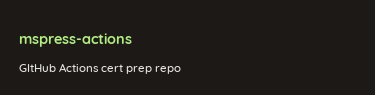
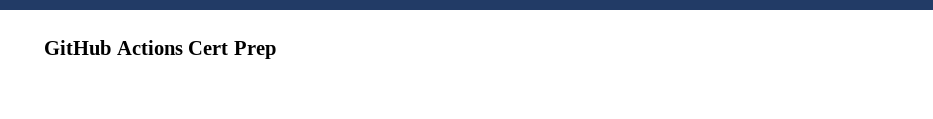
- mspress-actions
- GItHub Actions cert prep repo
+ GitHub Actions Cert Prep

